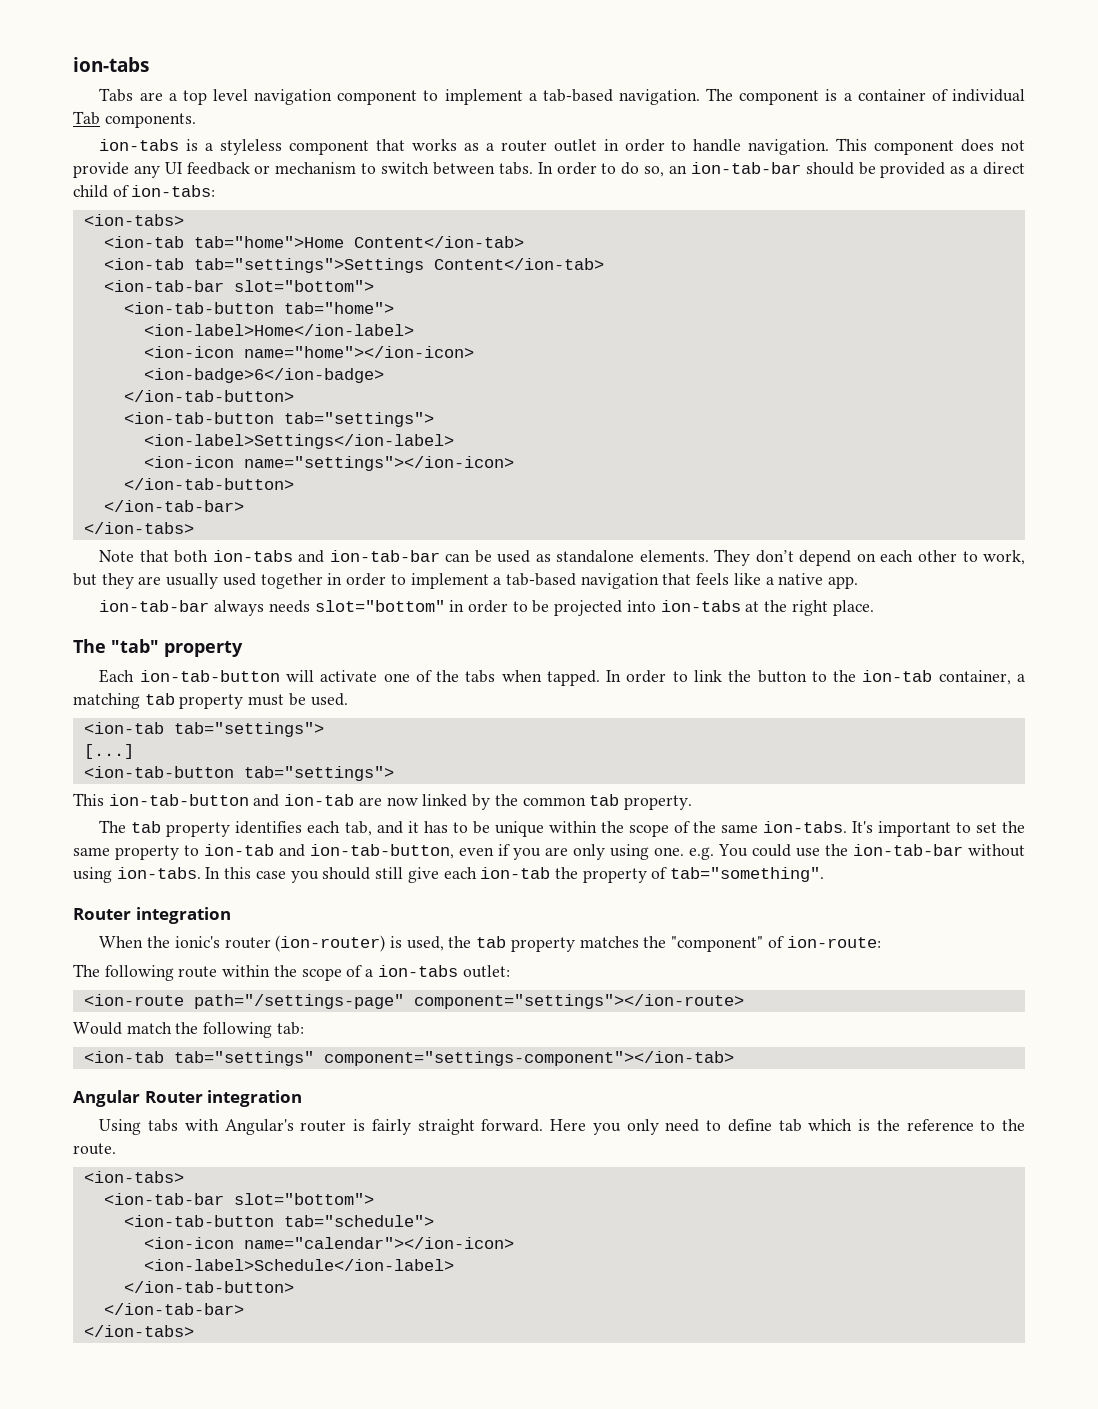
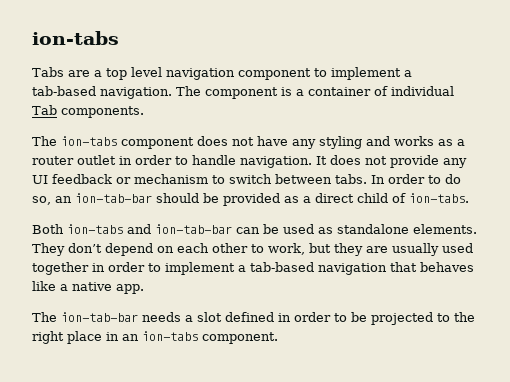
- ion-tabs is a styleless component that works as a router outlet in order to handle navigation.
+ The ion-tabs component does not have any styling and works as a router outlet in order to handle navigation.
- This component does not provide any UI feedback or mechanism to switch between tabs.
+ It does not provide any UI feedback or mechanism to switch between tabs.
- In order to do so, an ion-tab-bar should be provided as a direct child of ion-tabs:
- <ion-tabs>
- <ion-tab tab="home">Home Content</ion-tab>
- <ion-tab tab="settings">Settings Content</ion-tab>
- <ion-tab-bar slot="bottom">
- <ion-tab-button tab="home">
- <ion-label>Home</ion-label>
- <ion-icon name="home"></ion-icon>
- <ion-badge>6</ion-badge>
- </ion-tab-button>
- <ion-tab-button tab="settings">
- <ion-label>Settings</ion-label>
- <ion-icon name="settings"></ion-icon>
- </ion-tab-button>
- </ion-tab-bar>
- </ion-tabs>
- Note that both ion-tabs and ion-tab-bar can be used as standalone elements.
+ In order to do so, an ion-tab-bar should be provided as a direct child of ion-tabs.
+ Both ion-tabs and ion-tab-bar can be used as standalone elements.
- They don’t depend on each other to work, but they are usually used together in order to implement a tab-based navigation that feels like a native app.
+ They don’t depend on each other to work, but they are usually used together in order to implement a tab-based navigation that behaves like a native app.
- ion-tab-bar always needs slot="bottom" in order to be projected into ion-tabs at the right place.
- The "tab" property
- Each ion-tab-button will activate one of the tabs when tapped. In order to link the button to the ion-tab container, a matching tab property must be used.
- <ion-tab tab="settings">
- [...]
- <ion-tab-button tab="settings">
- This ion-tab-button and ion-tab are now linked by the common tab property.
- The tab property identifies each tab, and it has to be unique within the scope of the same ion-tabs. It's important to set the same property to ion-tab and ion-tab-button, even if you are only using one. e.g. You could use the ion-tab-bar without using ion-tabs. In this case you should still give each ion-tab the property of tab="something".
- Router integration
- When the ionic's router (ion-router) is used, the tab property matches the "component" of ion-route:
- The following route within the scope of a ion-tabs outlet:
- <ion-route path="/settings-page" component="settings"></ion-route>
- Would match the following tab:
- <ion-tab tab="settings" component="settings-component"></ion-tab>
- Angular Router integration
- Using tabs with Angular's router is fairly straight forward. Here you only need to define tab which is the reference to the route.
- <ion-tabs>
- <ion-tab-bar slot="bottom">
- <ion-tab-button tab="schedule">
- <ion-icon name="calendar"></ion-icon>
- <ion-label>Schedule</ion-label>
- </ion-tab-button>
- </ion-tab-bar>
- </ion-tabs>
+ The ion-tab-bar needs a slot defined in order to be projected to the right place in an ion-tabs component.

